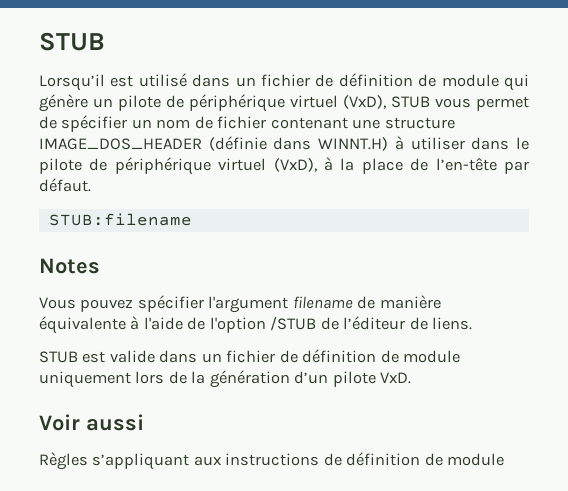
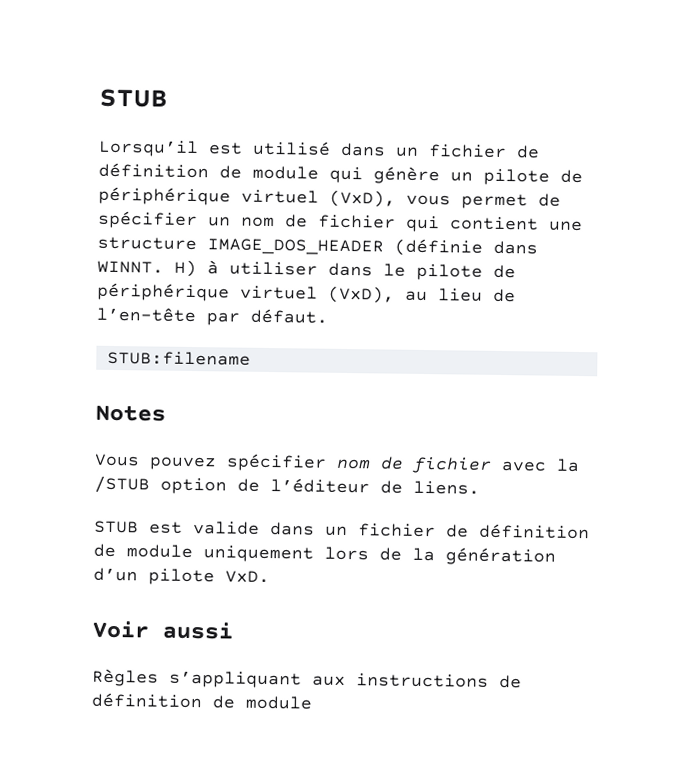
- Lorsqu’il est utilisé dans un fichier de définition de module qui génère un pilote de périphérique virtuel (VxD), STUB vous permet de spécifier un nom de fichier contenant une structure IMAGE_DOS_HEADER (définie dans WINNT.H) à utiliser dans le pilote de périphérique virtuel (VxD), à la place de l’en-tête par défaut.
+ Lorsqu’il est utilisé dans un fichier de définition de module qui génère un pilote de périphérique virtuel (VxD), vous permet de spécifier un nom de fichier qui contient une structure IMAGE_DOS_HEADER (définie dans WINNT. H) à utiliser dans le pilote de périphérique virtuel (VxD), au lieu de l’en-tête par défaut.
- Vous pouvez spécifier l'argument filename de manière équivalente à l'aide de l'option /STUB de l’éditeur de liens.
+ Vous pouvez spécifier nom de fichier avec la /STUB option de l’éditeur de liens.

